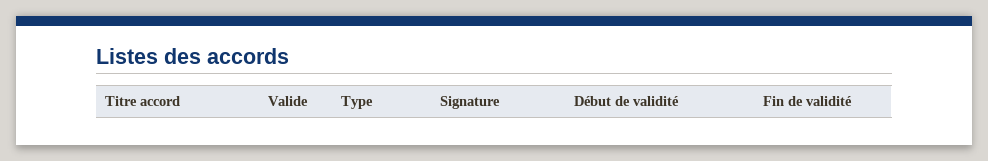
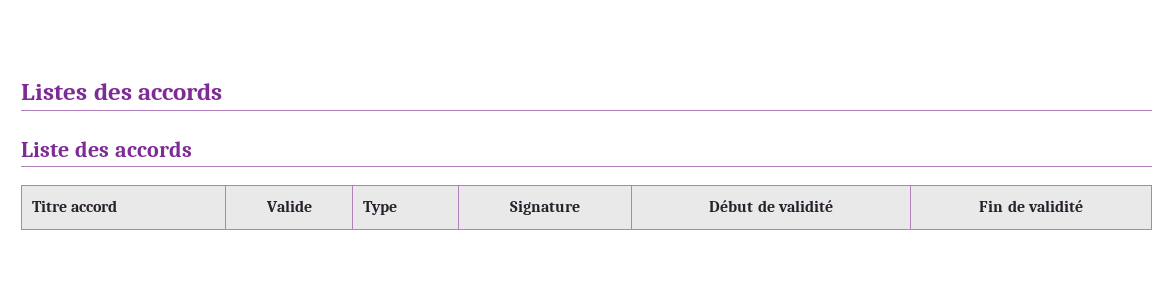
+ Liste des accords

